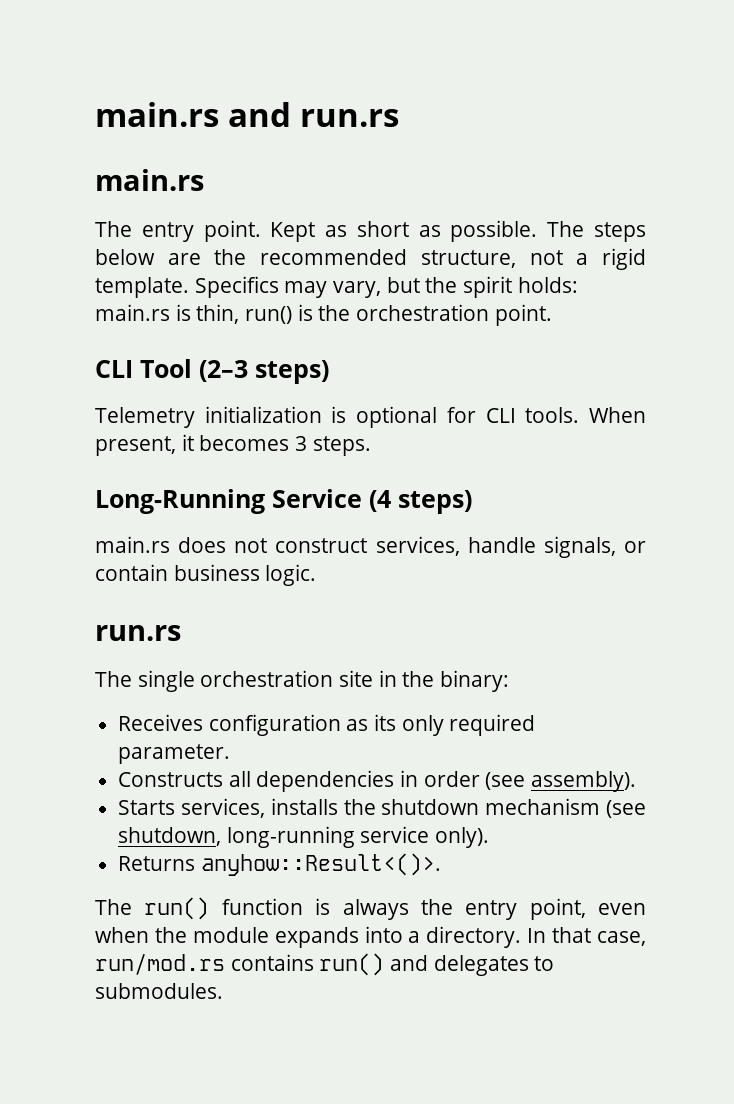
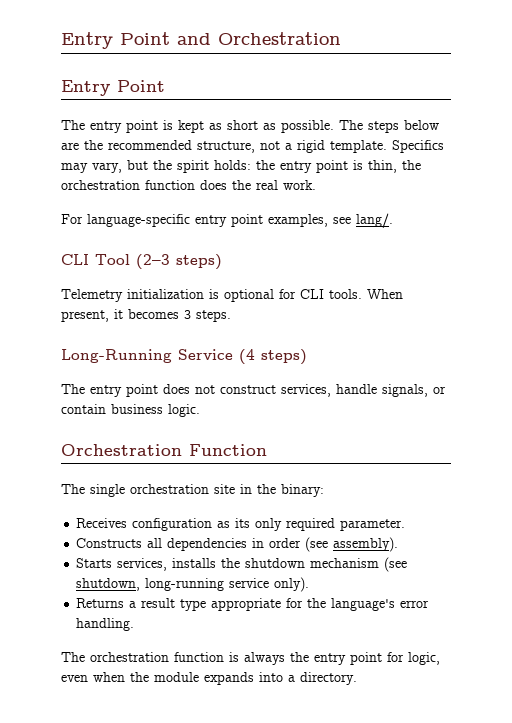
- main.rs and run.rs
- main.rs
- The entry point. Kept as short as possible.
+ Entry Point and Orchestration
+ Entry Point
+ The entry point is kept as short as possible.
- Specifics may vary, but the spirit holds: main.rs is thin, run() is the orchestration point.
+ Specifics may vary, but the spirit holds: the entry point is thin, the orchestration function does the real work.
+ For language-specific entry point examples, see lang/.
- main.rs does not construct services, handle signals, or contain business logic.
- run.rs
+ The entry point does not construct services, handle signals, or contain business logic.
+ Orchestration Function
- Returns anyhow::Result<()>.
- The run() function is always the entry point, even when the module expands into a directory. In that case, run/mod.rs contains run() and delegates to submodules.
+ Returns a result type appropriate for the language's error handling.
+ The orchestration function is always the entry point for logic, even when the module expands into a directory.

